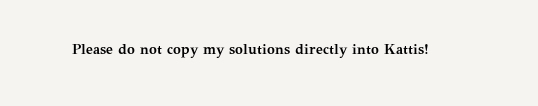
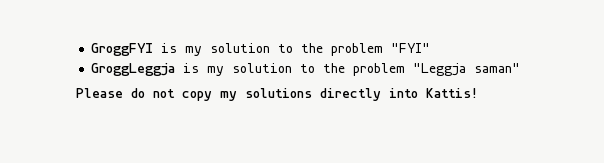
+ GroggFYI is my solution to the problem "FYI"
+ GroggLeggja is my solution to the problem "Leggja saman"

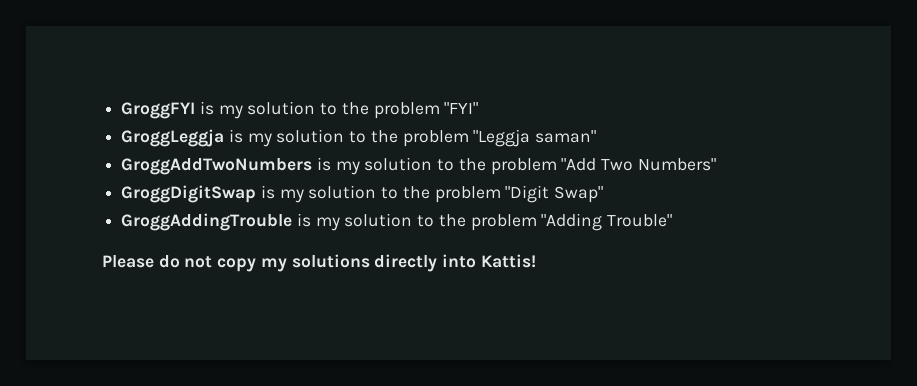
+ GroggAddTwoNumbers is my solution to the problem "Add Two Numbers"
+ GroggDigitSwap is my solution to the problem "Digit Swap"
+ GroggAddingTrouble is my solution to the problem "Adding Trouble"

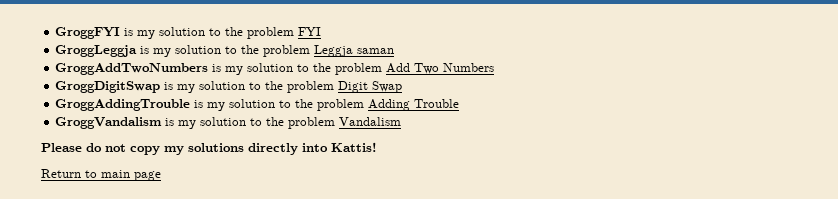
- GroggFYI is my solution to the problem "FYI"
+ GroggFYI is my solution to the problem FYI
- GroggLeggja is my solution to the problem "Leggja saman"
+ GroggLeggja is my solution to the problem Leggja saman
- GroggAddTwoNumbers is my solution to the problem "Add Two Numbers"
+ GroggAddTwoNumbers is my solution to the problem Add Two Numbers
- GroggDigitSwap is my solution to the problem "Digit Swap"
+ GroggDigitSwap is my solution to the problem Digit Swap
- GroggAddingTrouble is my solution to the problem "Adding Trouble"
+ GroggAddingTrouble is my solution to the problem Adding Trouble
+ GroggVandalism is my solution to the problem Vandalism
+ Return to main page

